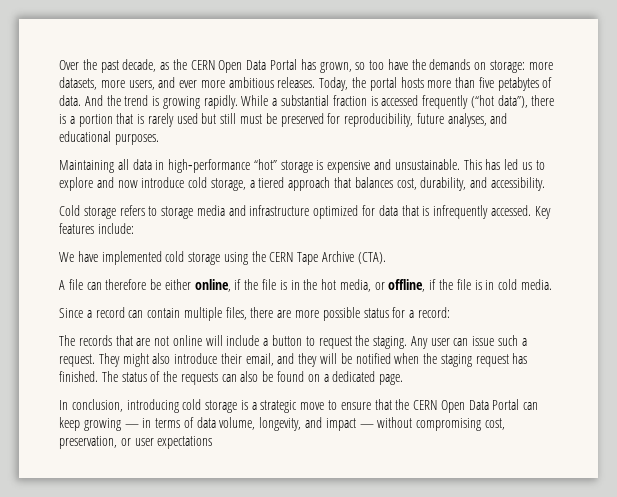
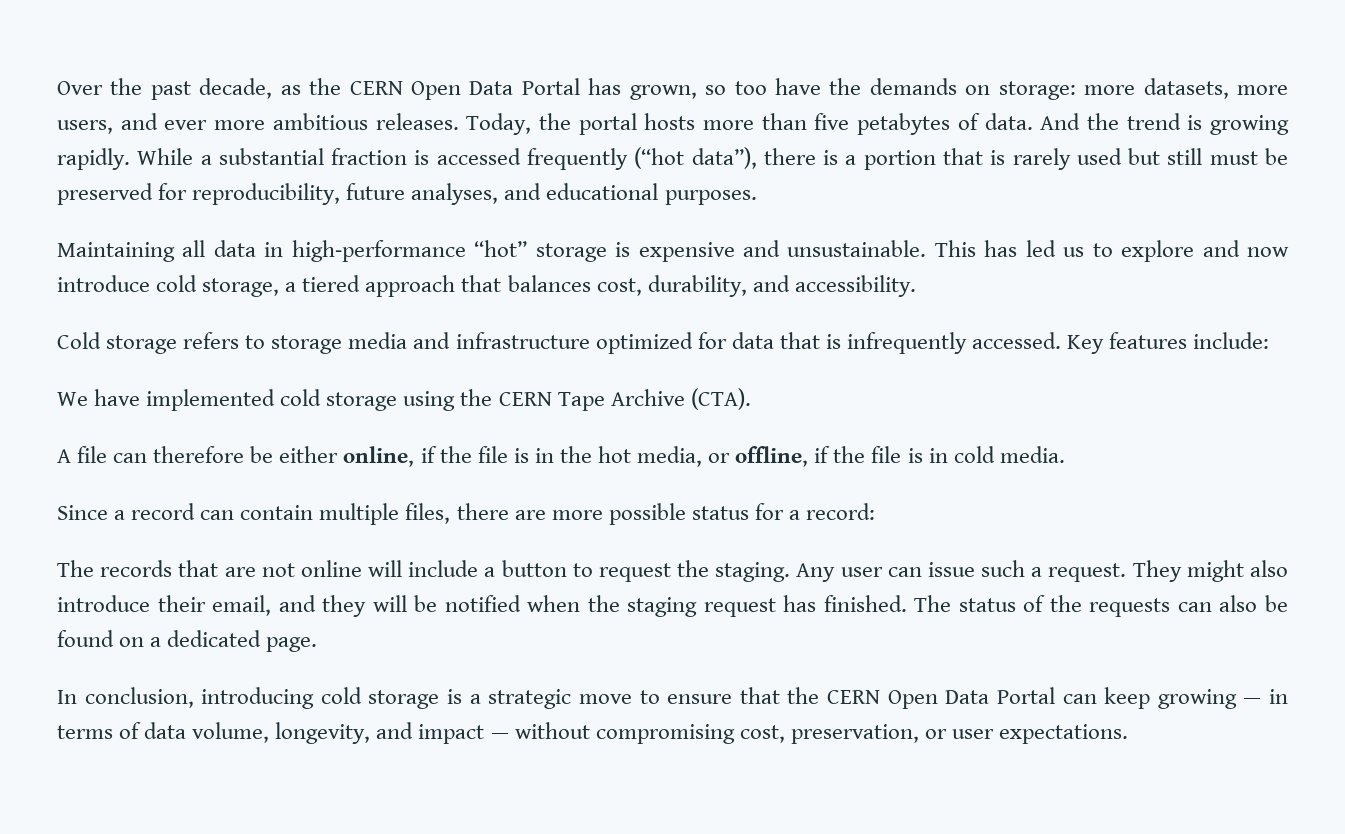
- In conclusion, introducing cold storage is a strategic move to ensure that the CERN Open Data Portal can keep growing — in terms of data volume, longevity, and impact — without compromising cost, preservation, or user expectations
+ In conclusion, introducing cold storage is a strategic move to ensure that the CERN Open Data Portal can keep growing — in terms of data volume, longevity, and impact — without compromising cost, preservation, or user expectations.

